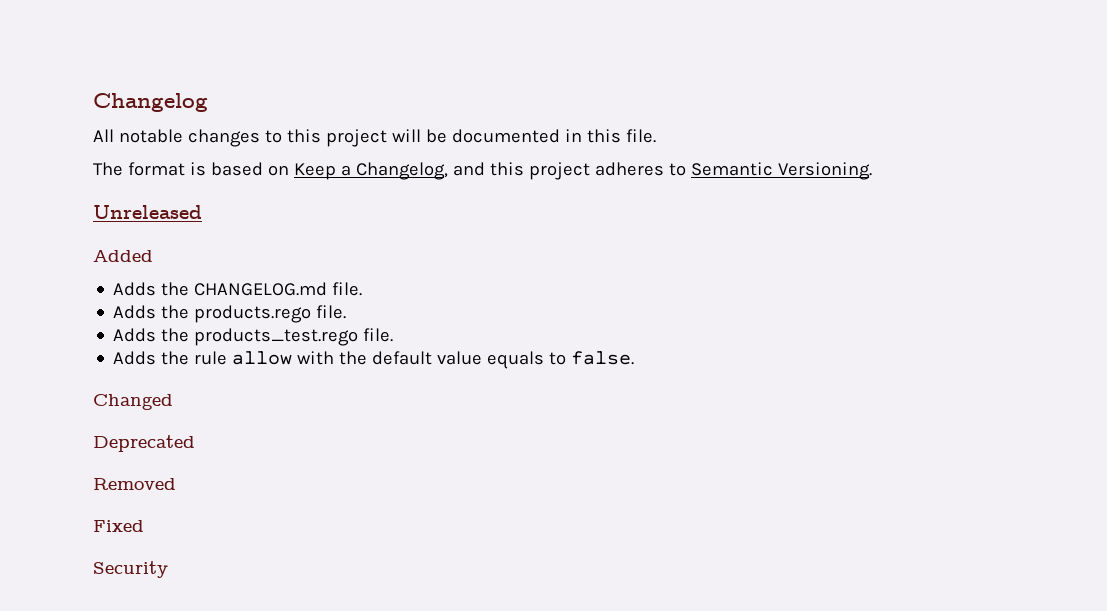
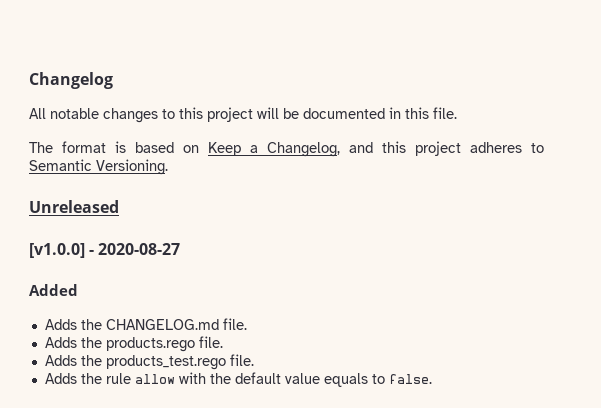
+ [v1.0.0] - 2020-08-27
- Changed
- Deprecated
- Removed
- Fixed
- Security

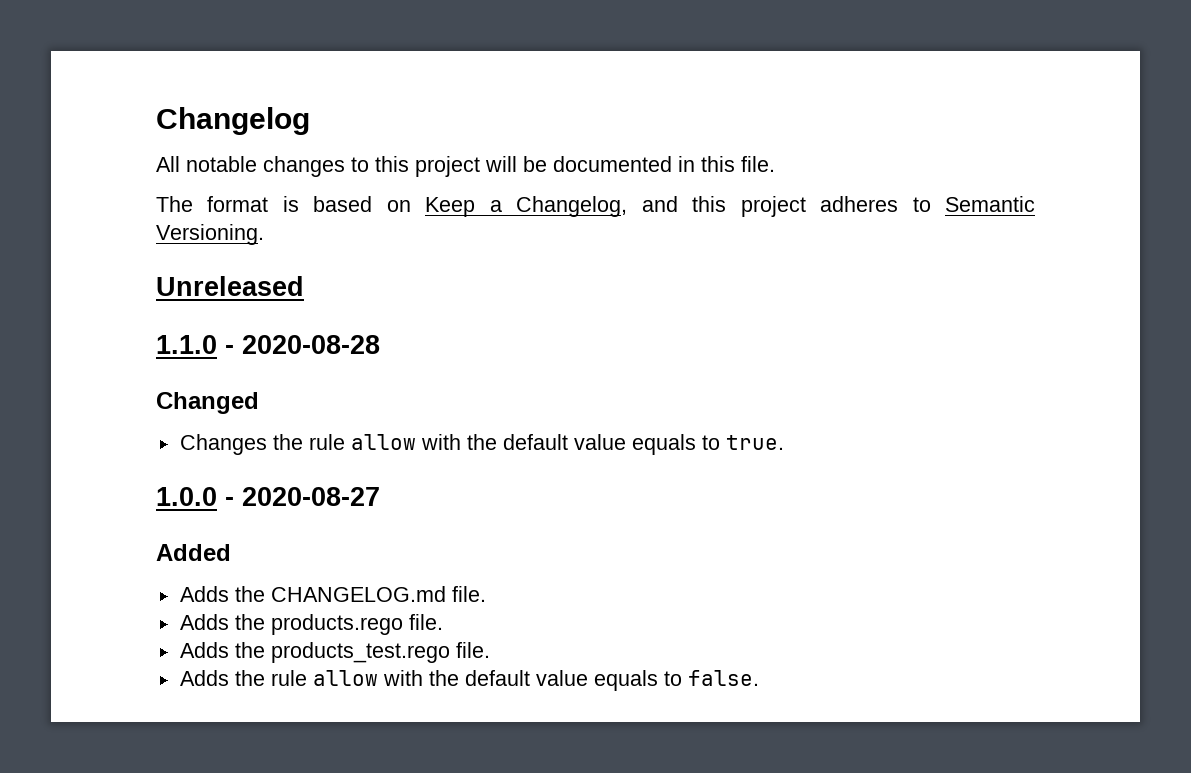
- [v1.0.0] - 2020-08-27
+ 1.1.0 - 2020-08-28
+ Changed
+ Changes the rule allow with the default value equals to true.
+ 1.0.0 - 2020-08-27

